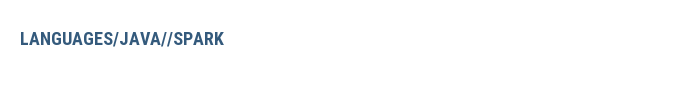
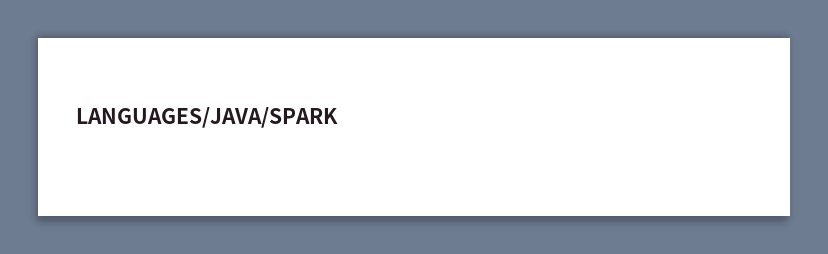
- LANGUAGES/JAVA//SPARK
+ LANGUAGES/JAVA/SPARK

